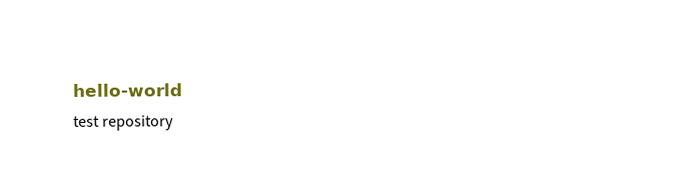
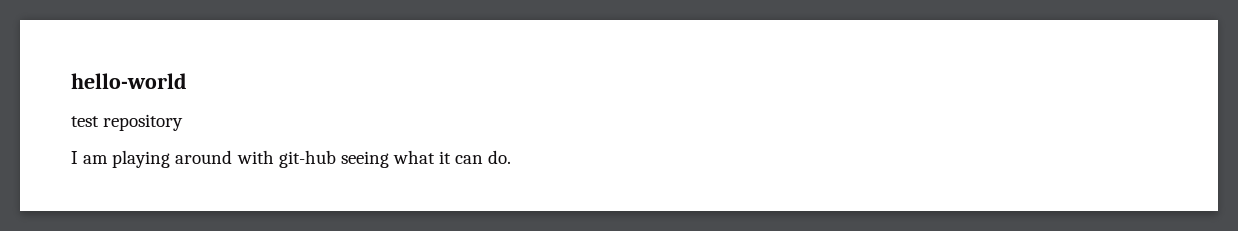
+ I am playing around with git-hub seeing what it can do.

